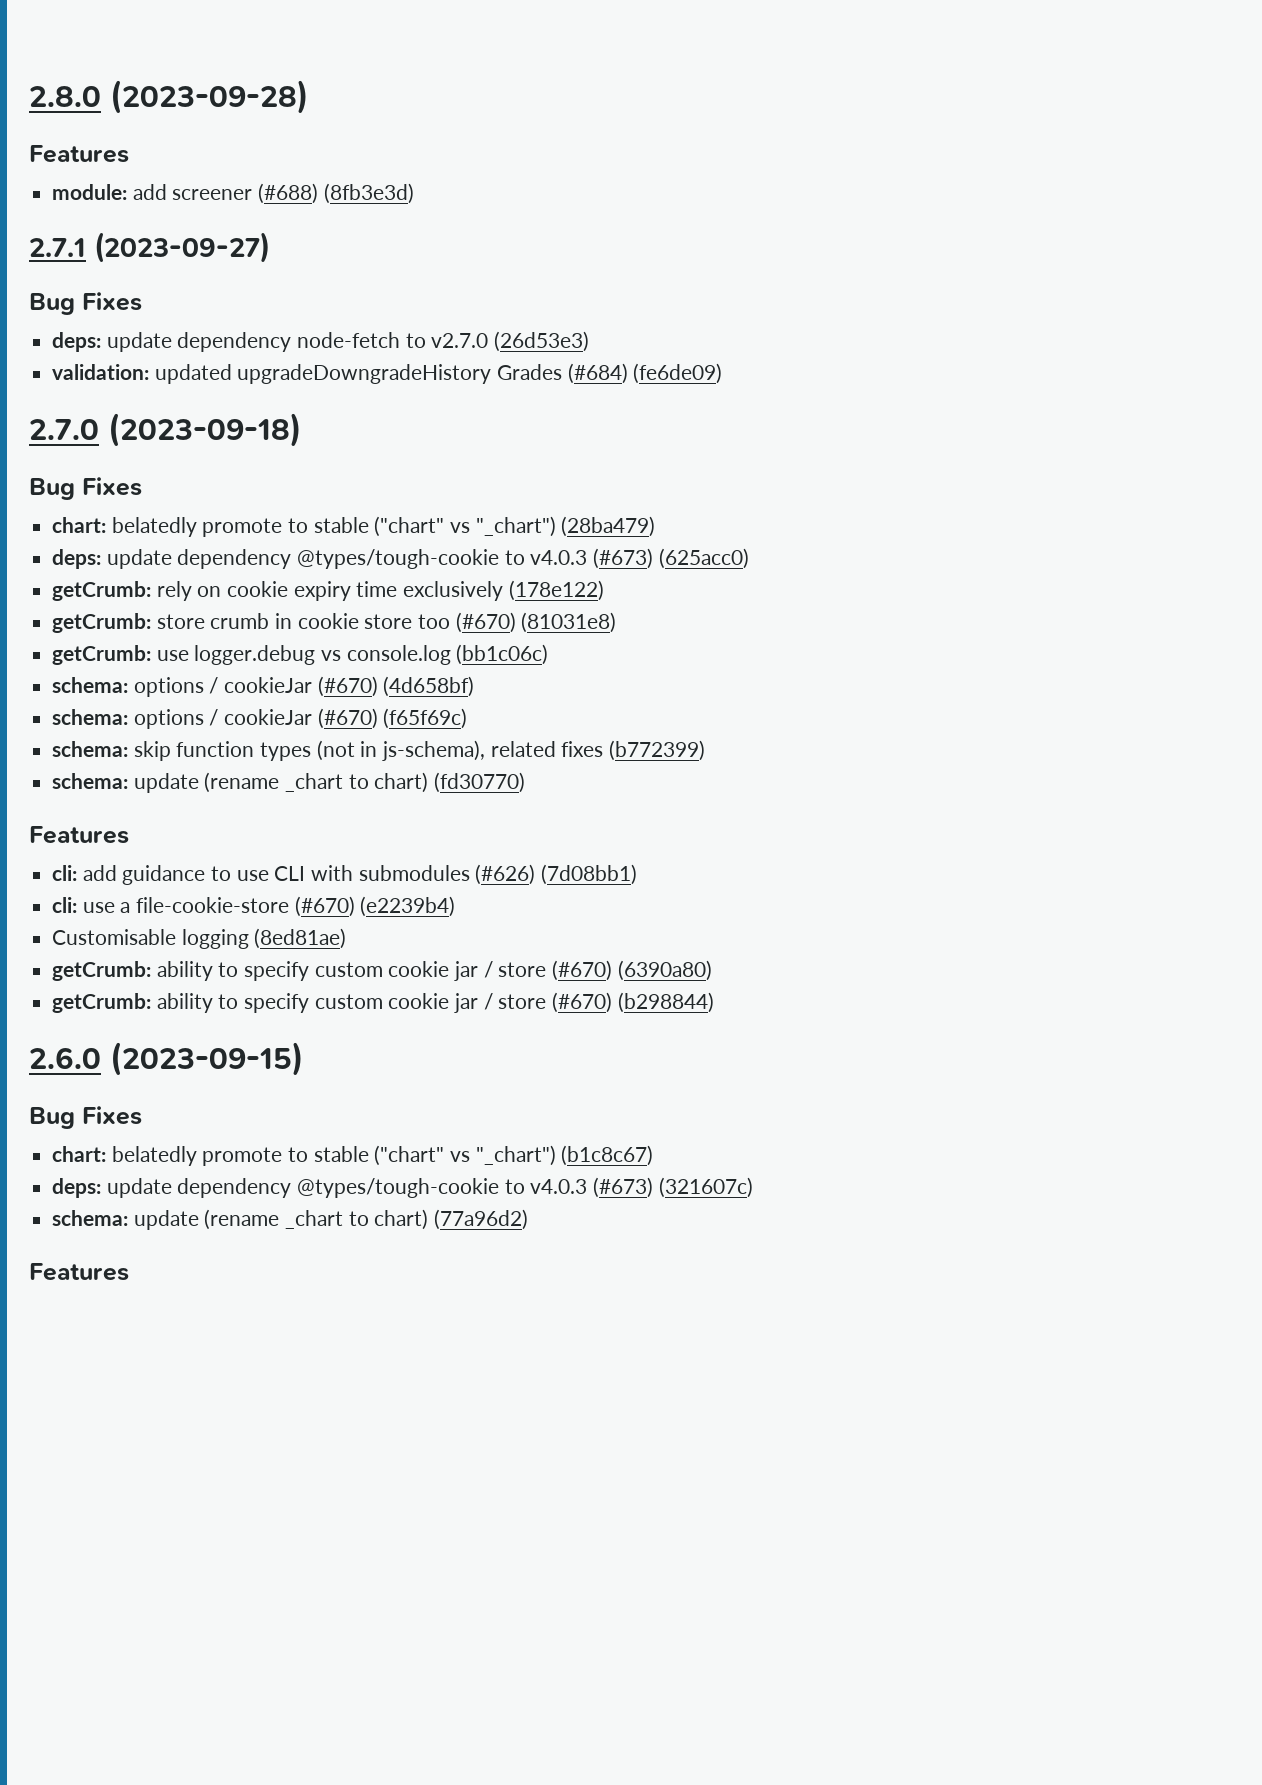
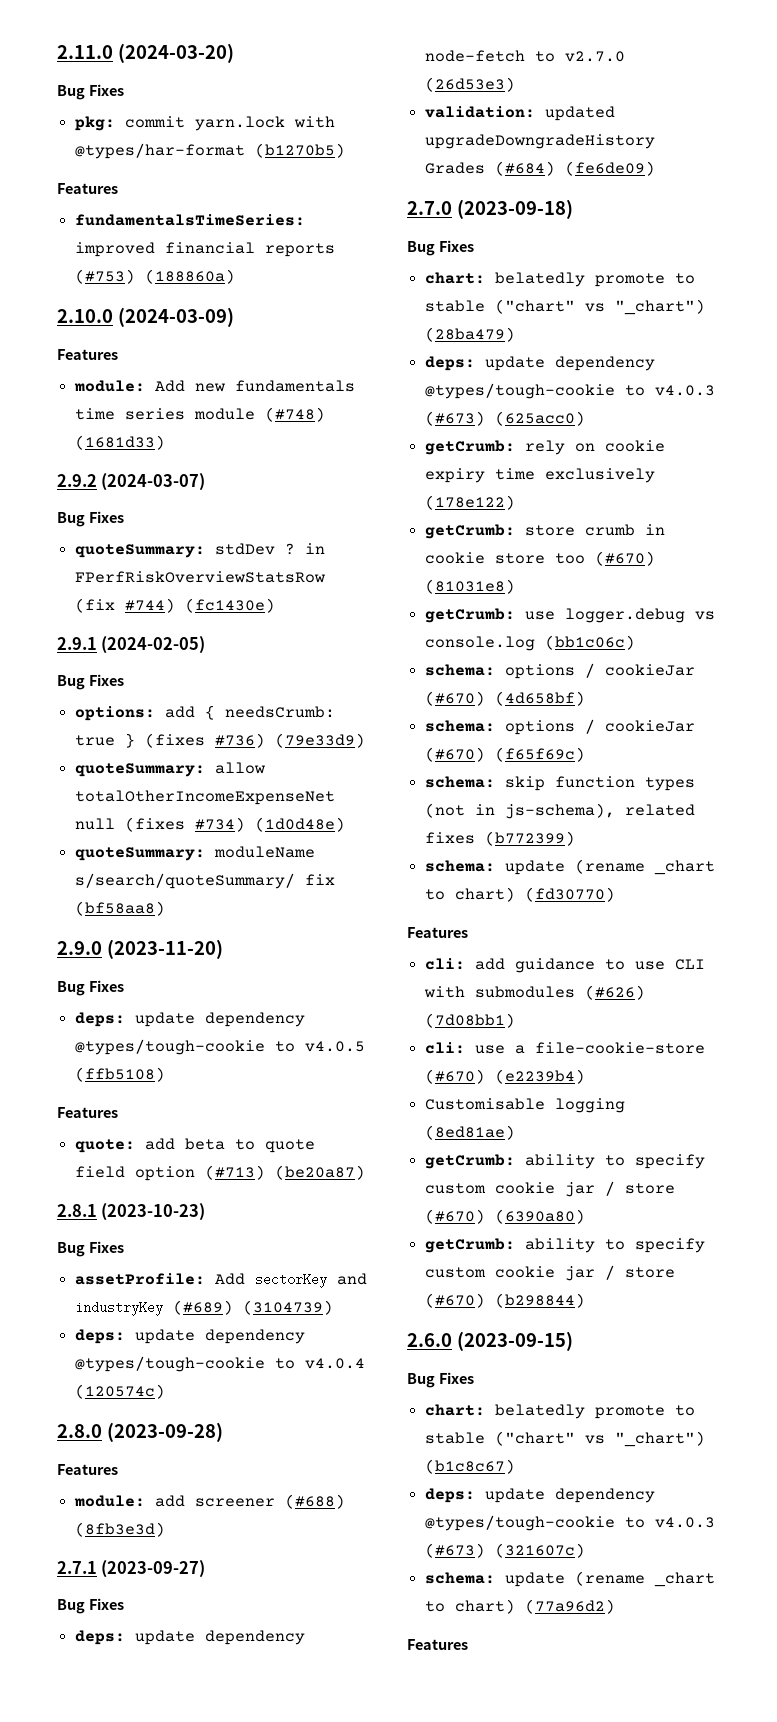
+ 2.11.0 (2024-03-20)
+ Bug Fixes
+ pkg: commit yarn.lock with @types/har-format (b1270b5)
+ Features
+ fundamentalsTimeSeries: improved financial reports (#753) (188860a)
+ 2.10.0 (2024-03-09)
+ Features
+ module: Add new fundamentals time series module (#748) (1681d33)
+ 2.9.2 (2024-03-07)
+ Bug Fixes
+ quoteSummary: stdDev ? in FPerfRiskOverviewStatsRow (fix #744) (fc1430e)
+ 2.9.1 (2024-02-05)
+ Bug Fixes
+ options: add { needsCrumb: true } (fixes #736) (79e33d9)
+ quoteSummary: allow totalOtherIncomeExpenseNet null (fixes #734) (1d0d48e)
+ quoteSummary: moduleName s/search/quoteSummary/ fix (bf58aa8)
+ 2.9.0 (2023-11-20)
+ Bug Fixes
+ deps: update dependency @types/tough-cookie to v4.0.5 (ffb5108)
+ Features
+ quote: add beta to quote field option (#713) (be20a87)
+ 2.8.1 (2023-10-23)
+ Bug Fixes
+ assetProfile: Add sectorKey and industryKey (#689) (3104739)
+ deps: update dependency @types/tough-cookie to v4.0.4 (120574c)

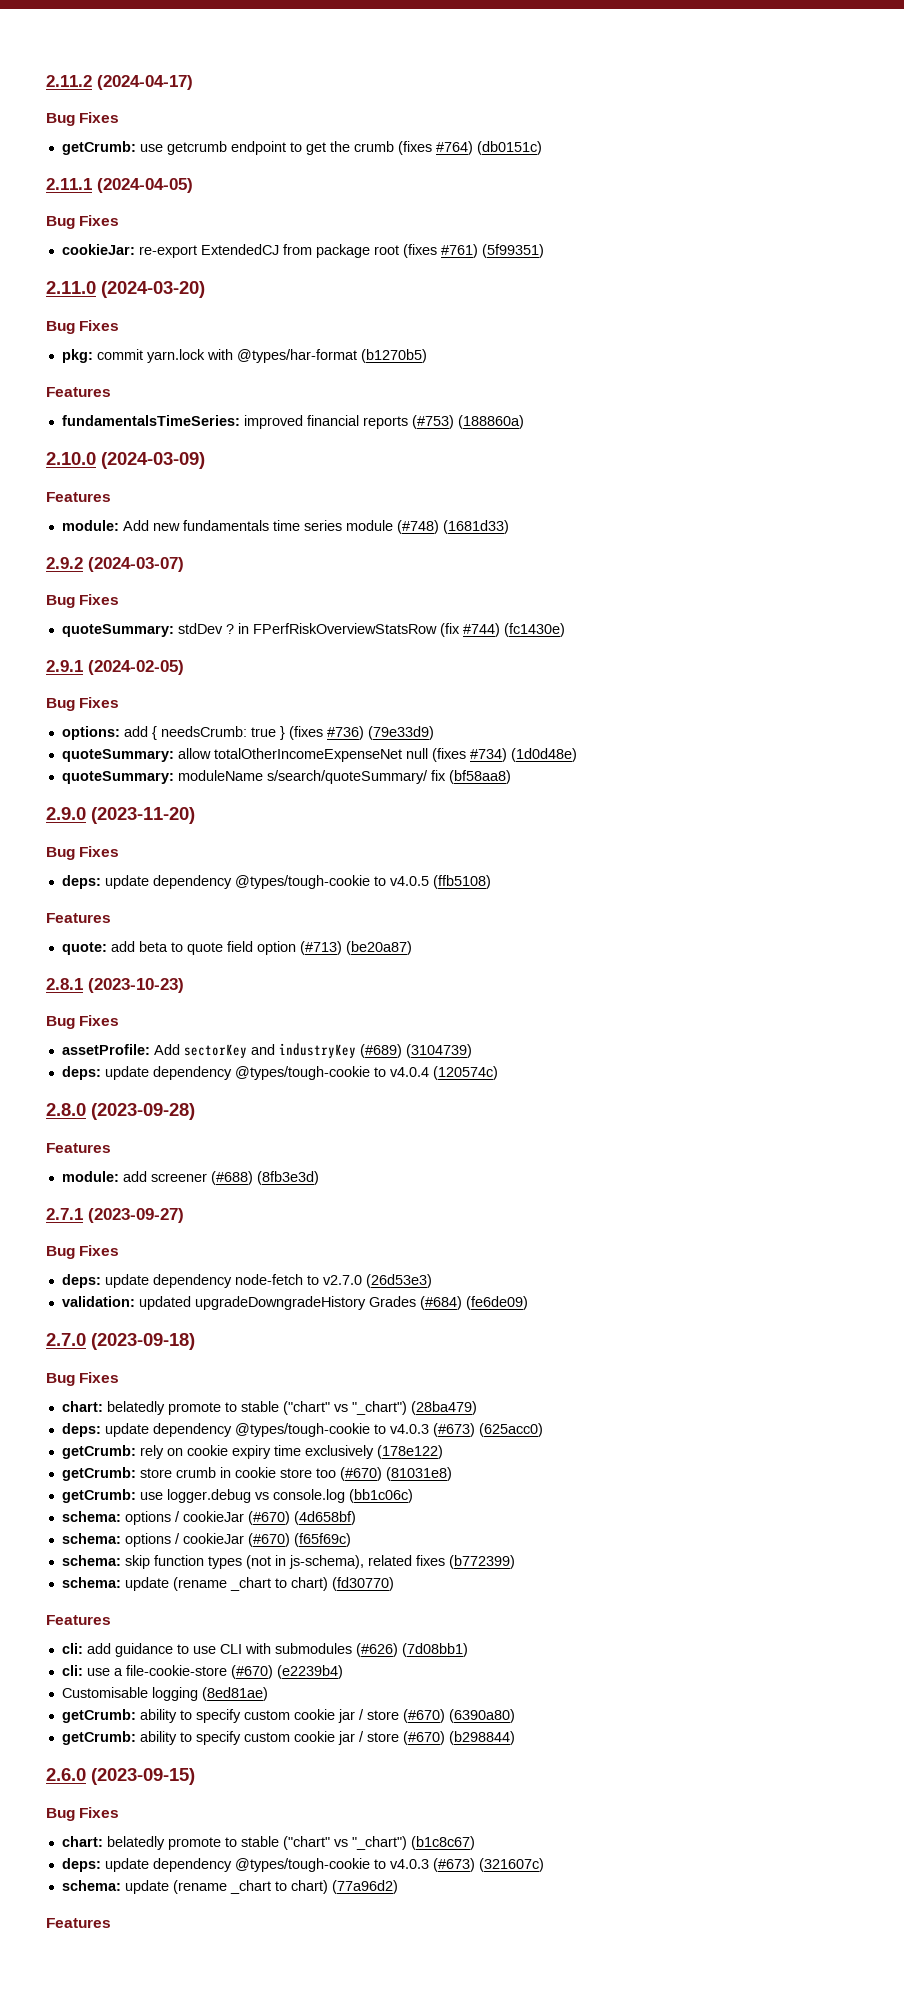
+ 2.11.2 (2024-04-17)
+ Bug Fixes
+ getCrumb: use getcrumb endpoint to get the crumb (fixes #764) (db0151c)
+ 2.11.1 (2024-04-05)
+ Bug Fixes
+ cookieJar: re-export ExtendedCJ from package root (fixes #761) (5f99351)

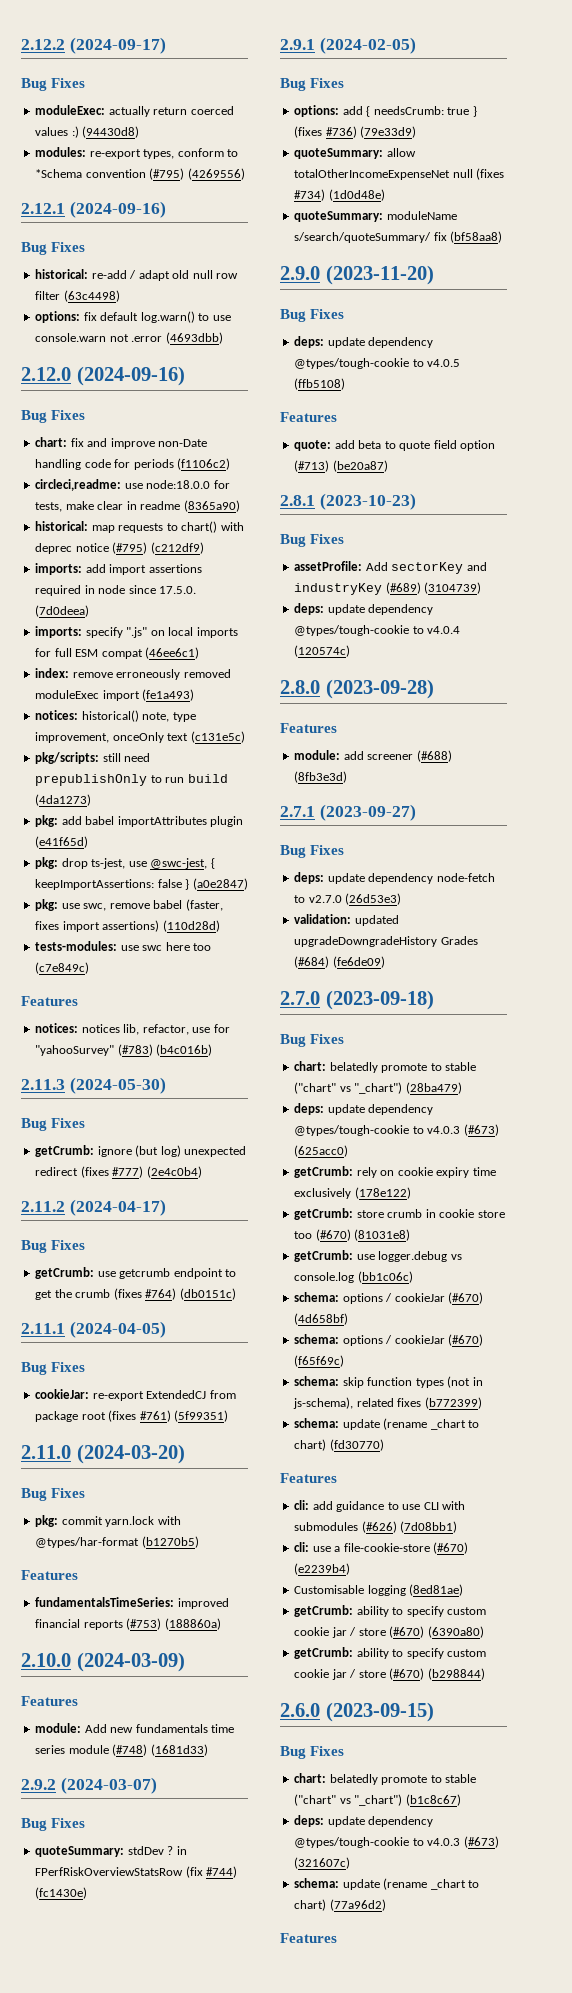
+ 2.12.2 (2024-09-17)
+ Bug Fixes
+ moduleExec: actually return coerced values :) (94430d8)
+ modules: re-export types, conform to *Schema convention (#795) (4269556)
+ 2.12.1 (2024-09-16)
+ Bug Fixes
+ historical: re-add / adapt old null row filter (63c4498)
+ options: fix default log.warn() to use console.warn not .error (4693dbb)
+ 2.12.0 (2024-09-16)
+ Bug Fixes
+ chart: fix and improve non-Date handling code for periods (f1106c2)
+ circleci,readme: use node:18.0.0 for tests, make clear in readme (8365a90)
+ historical: map requests to chart() with deprec notice (#795) (c212df9)
+ imports: add import assertions required in node since 17.5.0. (7d0deea)
+ imports: specify ".js" on local imports for full ESM compat (46ee6c1)
+ index: remove erroneously removed moduleExec import (fe1a493)
+ notices: historical() note, type improvement, onceOnly text (c131e5c)
+ pkg/scripts: still need prepublishOnly to run build (4da1273)
+ pkg: add babel importAttributes plugin (e41f65d)
+ pkg: drop ts-jest, use @swc-jest, { keepImportAssertions: false } (a0e2847)
+ pkg: use swc, remove babel (faster, fixes import assertions) (110d28d)
+ tests-modules: use swc here too (c7e849c)
+ Features
+ notices: notices lib, refactor, use for "yahooSurvey" (#783) (b4c016b)
+ 2.11.3 (2024-05-30)
+ Bug Fixes
+ getCrumb: ignore (but log) unexpected redirect (fixes #777) (2e4c0b4)

